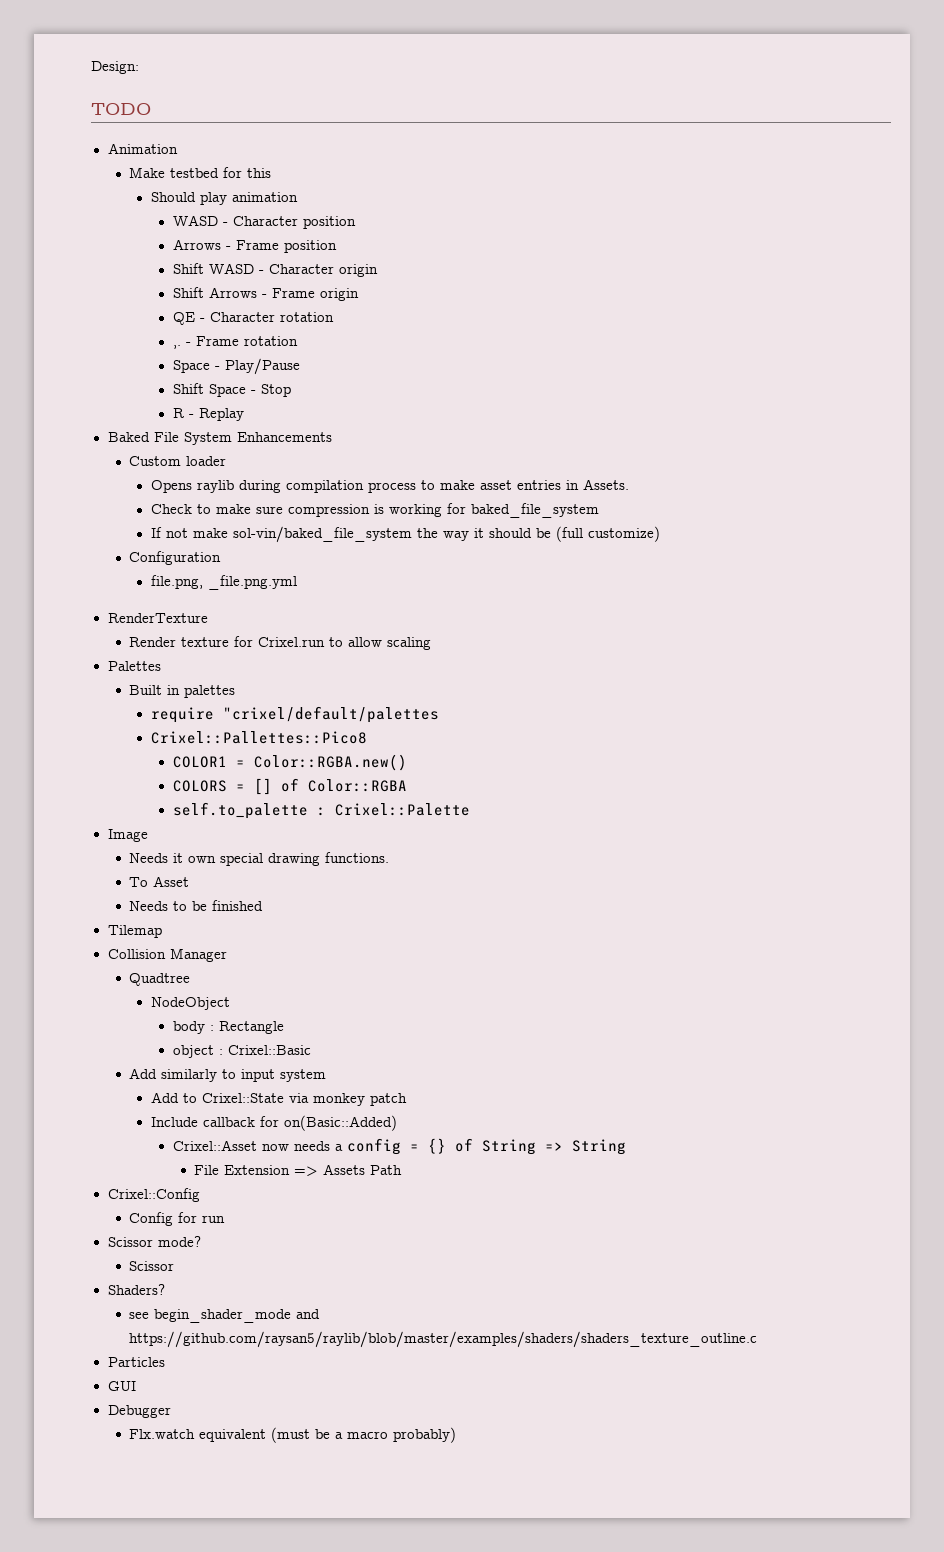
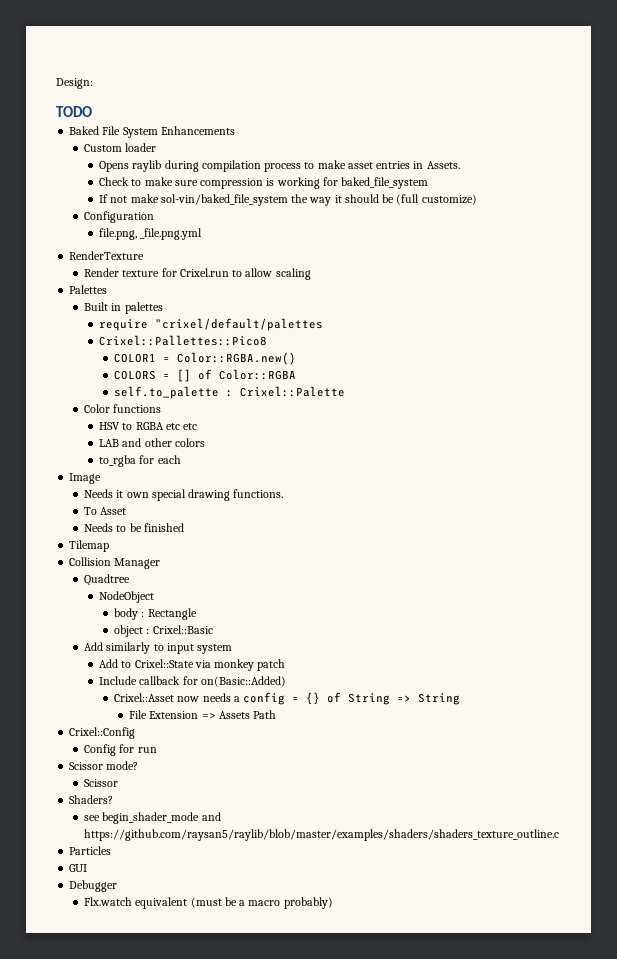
- Animation
- Make testbed for this
- Should play animation
- WASD - Character position
- Arrows - Frame position
- Shift WASD - Character origin
- Shift Arrows - Frame origin
- QE - Character rotation
- ,. - Frame rotation
- Space - Play/Pause
- Shift Space - Stop
- R - Replay
+ Color functions
+ HSV to RGBA etc etc
+ LAB and other colors
+ to_rgba for each

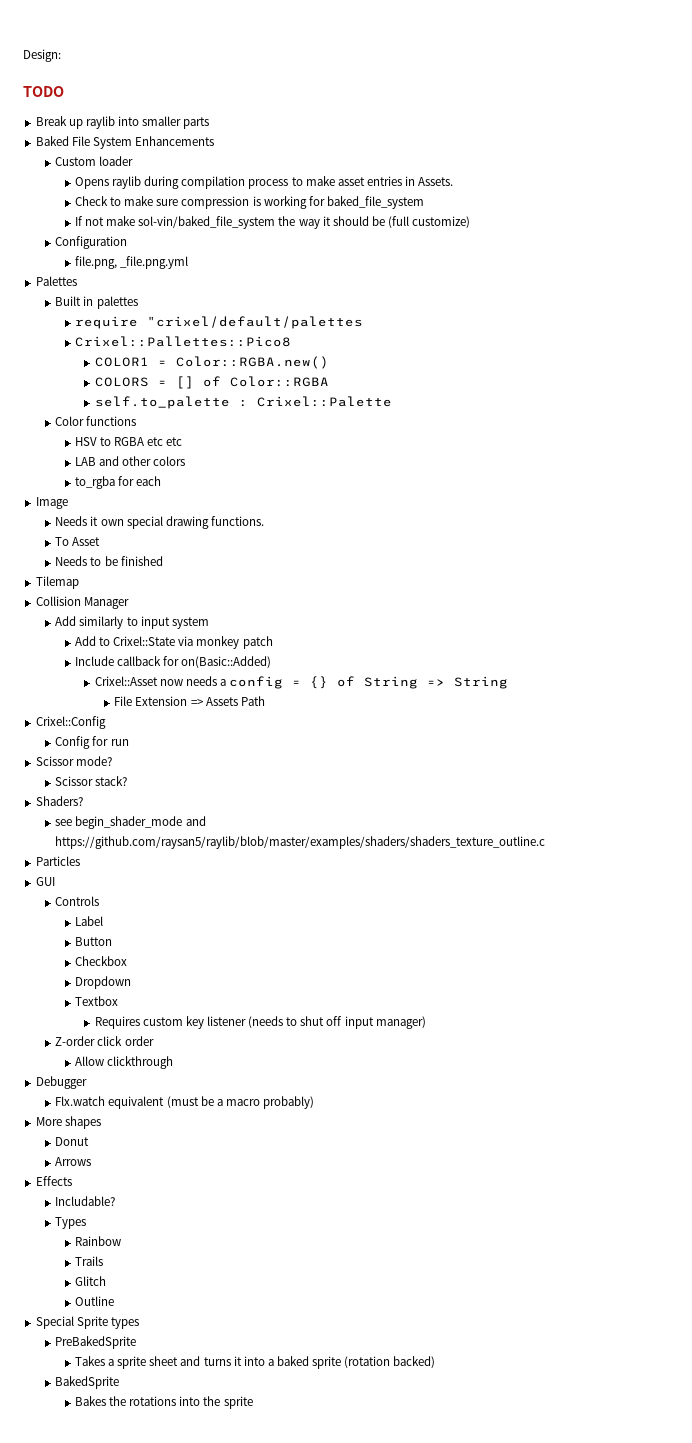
+ Break up raylib into smaller parts
- RenderTexture
- Render texture for Crixel.run to allow scaling
- Quadtree
- NodeObject
- body : Rectangle
- object : Crixel::Basic
  Scissor mode?
- Scissor
+ Scissor stack?
+ Controls
+ Label
+ Button
+ Checkbox
+ Dropdown
+ Textbox
+ Requires custom key listener (needs to shut off input manager)
+ Z-order click order
+ Allow clickthrough
+ More shapes
+ Donut
+ Arrows
+ Effects
+ Includable?
+ Types
+ Rainbow
+ Trails
+ Glitch
+ Outline
+ Special Sprite types
+ PreBakedSprite
+ Takes a sprite sheet and turns it into a baked sprite (rotation backed)
+ BakedSprite
+ Bakes the rotations into the sprite

